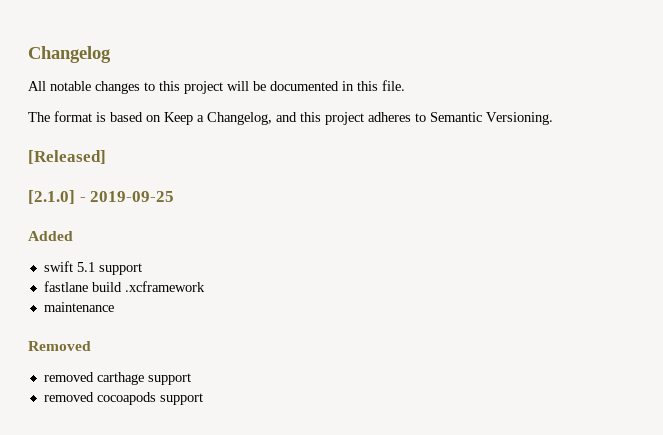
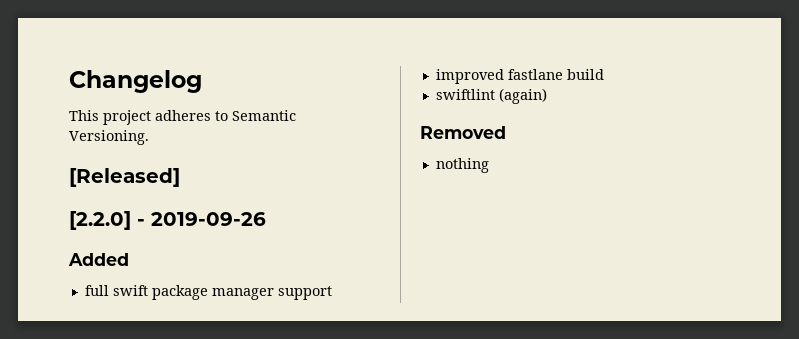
- All notable changes to this project will be documented in this file.
- The format is based on Keep a Changelog, and this project adheres to Semantic Versioning.
+ This project adheres to Semantic Versioning.
- [2.1.0] - 2019-09-25
+ [2.2.0] - 2019-09-26
  Added
- swift 5.1 support
- fastlane build .xcframework
- maintenance
+ full swift package manager support
+ improved fastlane build
+ swiftlint (again)
- removed carthage support
- removed cocoapods support
+ nothing

